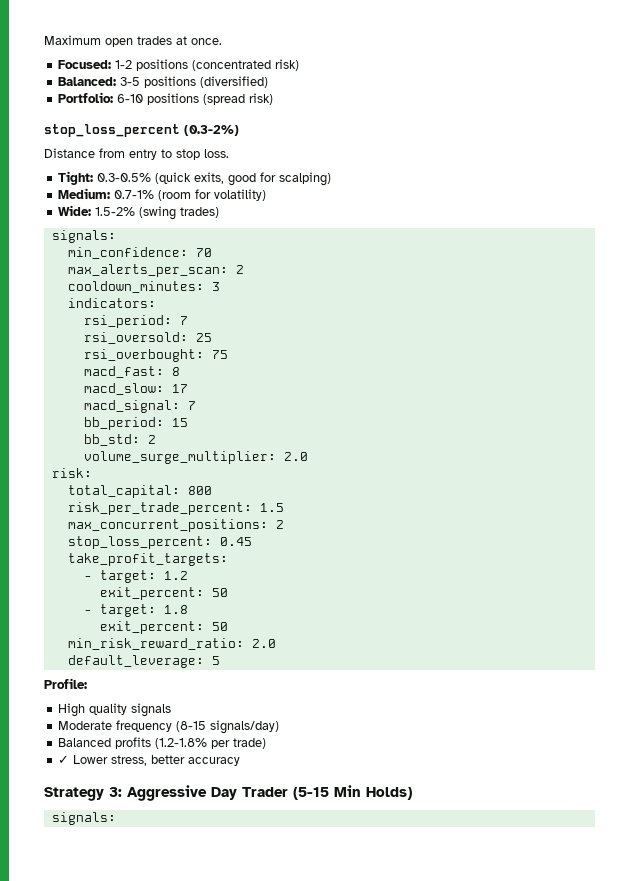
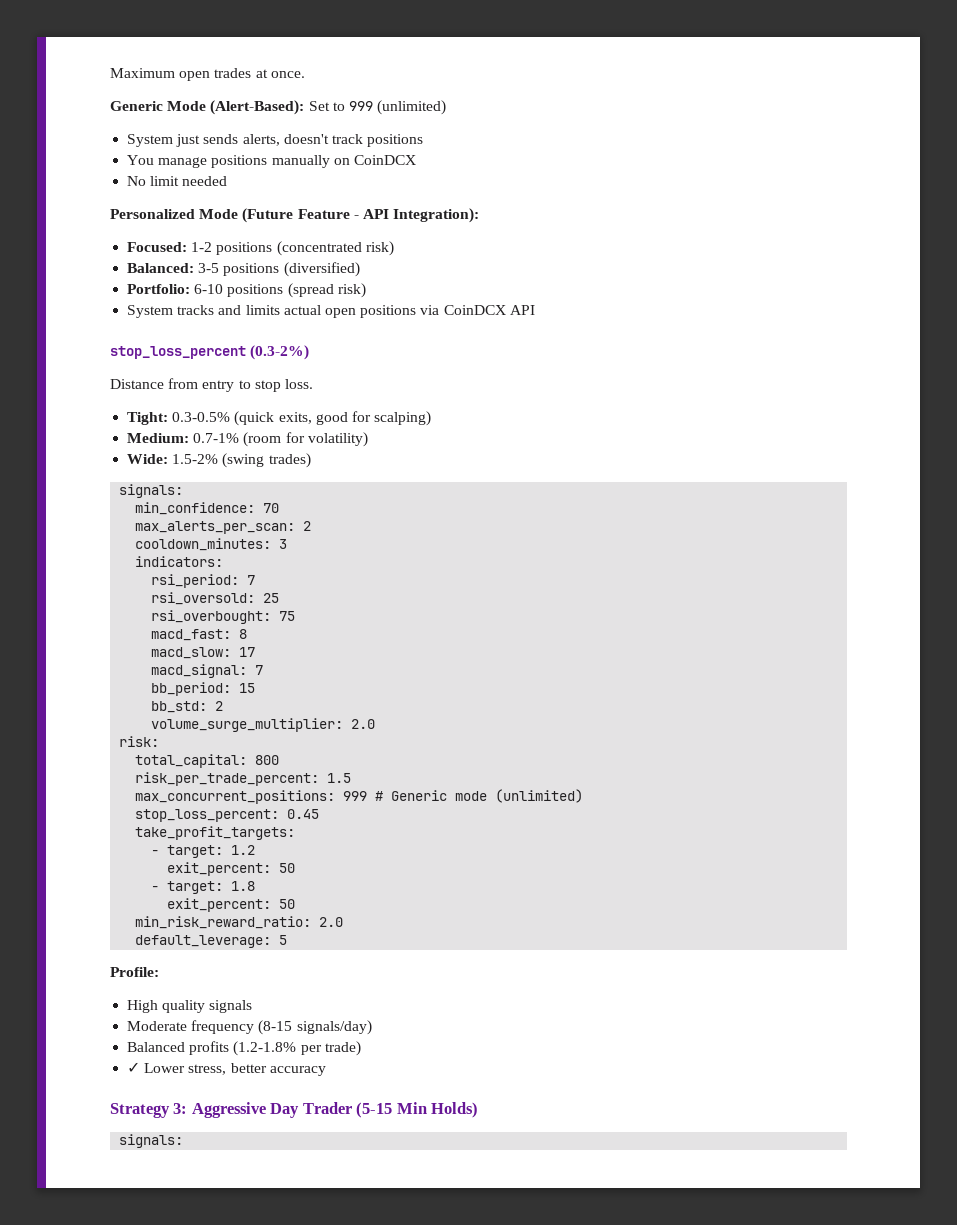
+ Generic Mode (Alert-Based): Set to 999 (unlimited)
+ System just sends alerts, doesn't track positions
+ You manage positions manually on CoinDCX
+ No limit needed
+ Personalized Mode (Future Feature - API Integration):
+ System tracks and limits actual open positions via CoinDCX API
- max_concurrent_positions: 2
+ max_concurrent_positions: 999 # Generic mode (unlimited)

